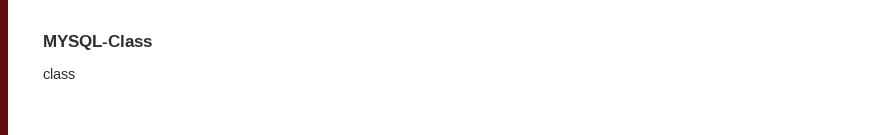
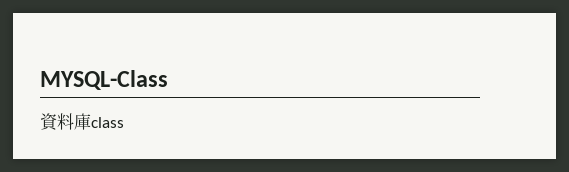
- class
+ 資料庫class

